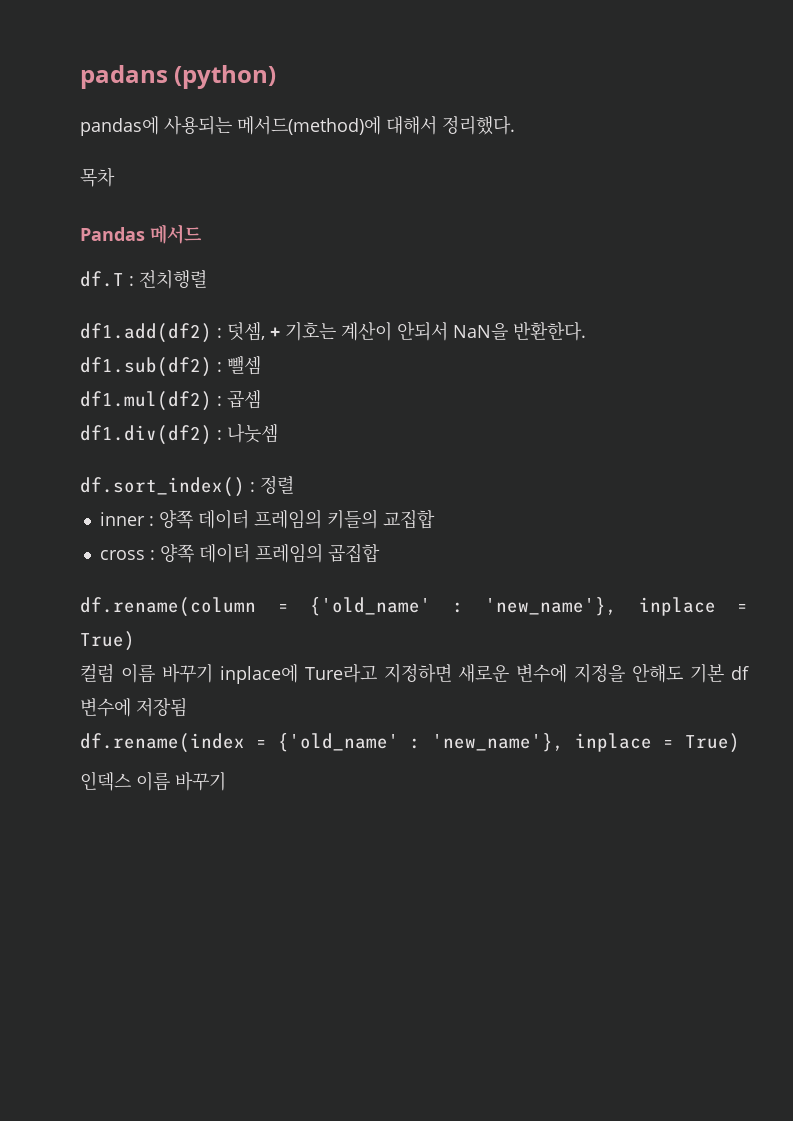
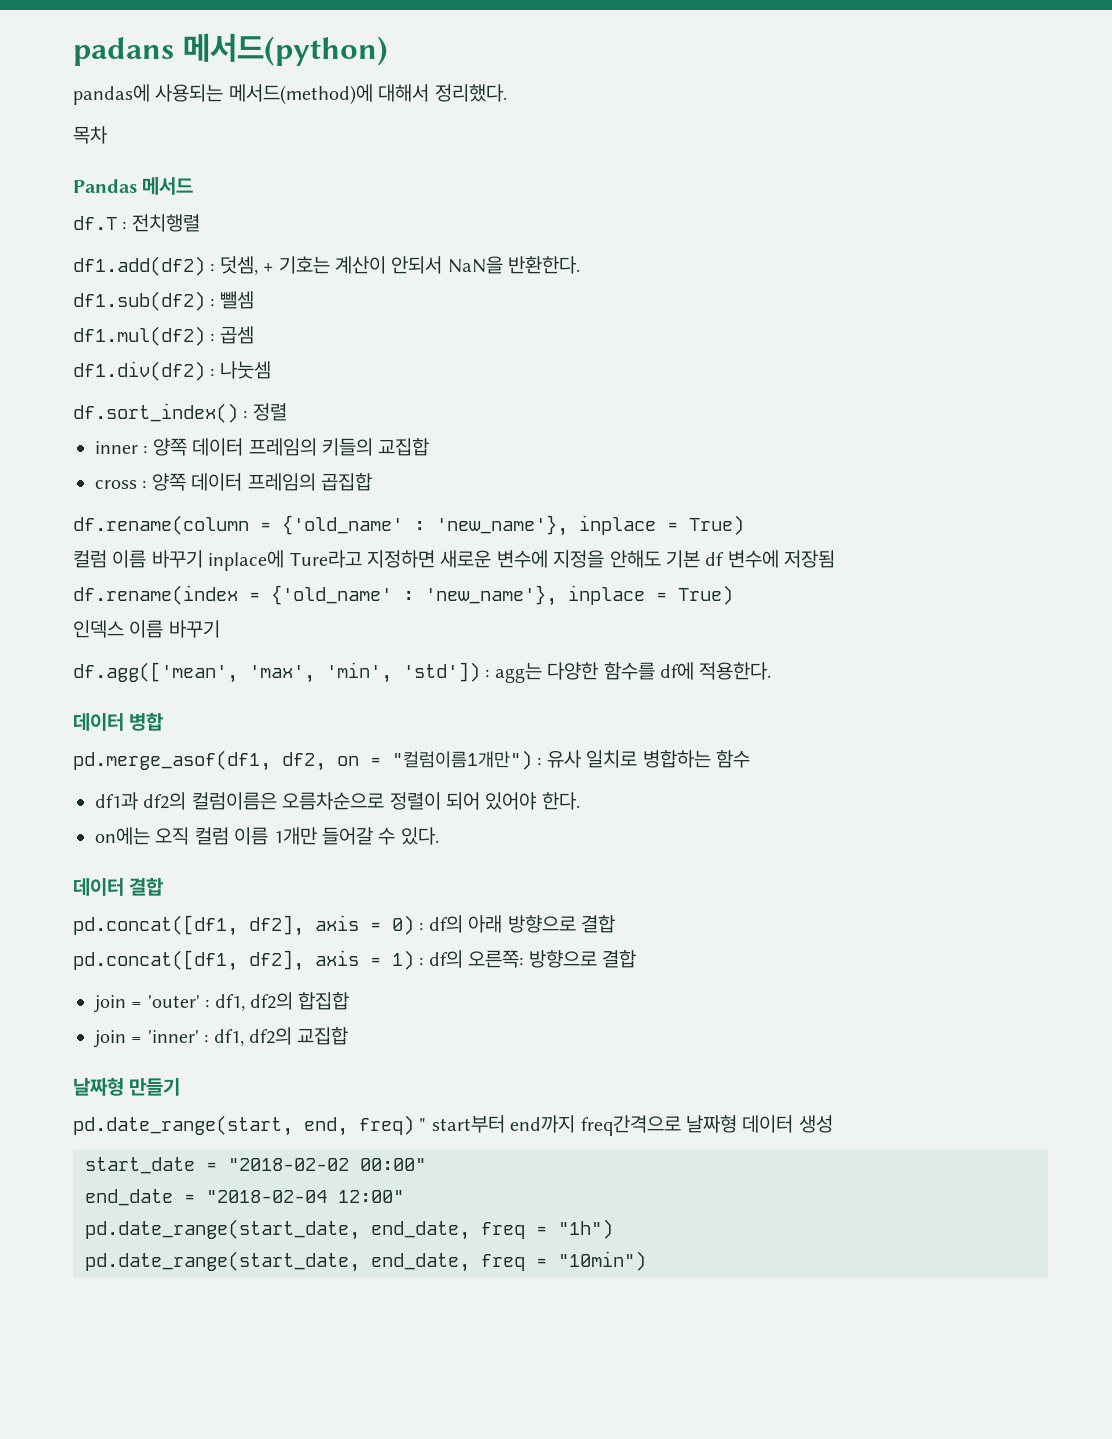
- padans (python)
+ padans 메서드(python)
+ df.agg(['mean', 'max', 'min', 'std']) : agg는 다양한 함수를 df에 적용한다.
+ 데이터 병합
+ pd.merge_asof(df1, df2, on = "컬럼이름1개만") : 유사 일치로 병합하는 함수
+ df1과 df2의 컬럼이름은 오름차순으로 정렬이 되어 있어야 한다.
+ on에는 오직 컬럼 이름 1개만 들어갈 수 있다.
+ 데이터 결합
+ pd.concat([df1, df2], axis = 0) : df의 아래 방향으로 결합
+ pd.concat([df1, df2], axis = 1) : df의 오른쪽: 방향으로 결합
+ join = 'outer' : df1, df2의 합집합
+ join = 'inner' : df1, df2의 교집합
+ 날짜형 만들기
+ pd.date_range(start, end, freq) " start부터 end까지 freq간격으로 날짜형 데이터 생성
+ start_date = "2018-02-02 00:00"
+ end_date = "2018-02-04 12:00"
+ pd.date_range(start_date, end_date, freq = "1h")
+ pd.date_range(start_date, end_date, freq = "10min")

